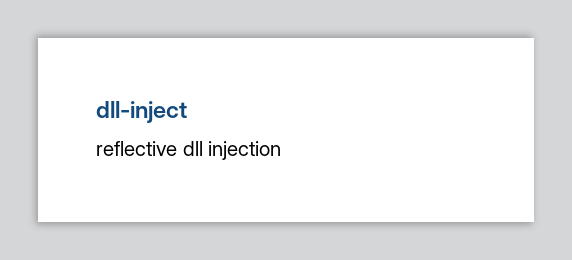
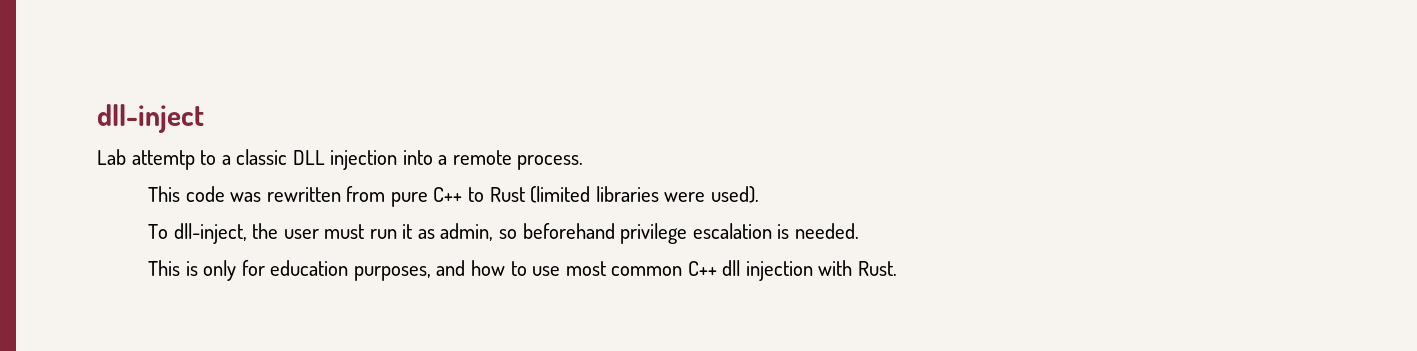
- reflective dll injection
+ Lab attemtp to a classic DLL injection into a remote process.
+ This code was rewritten from pure C++ to Rust (limited libraries were used).
+ To dll-inject, the user must run it as admin, so beforehand privilege escalation is needed.
+ This is only for education purposes, and how to use most common C++ dll injection with Rust.

